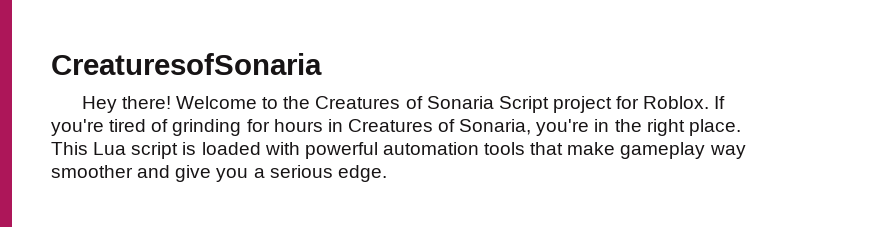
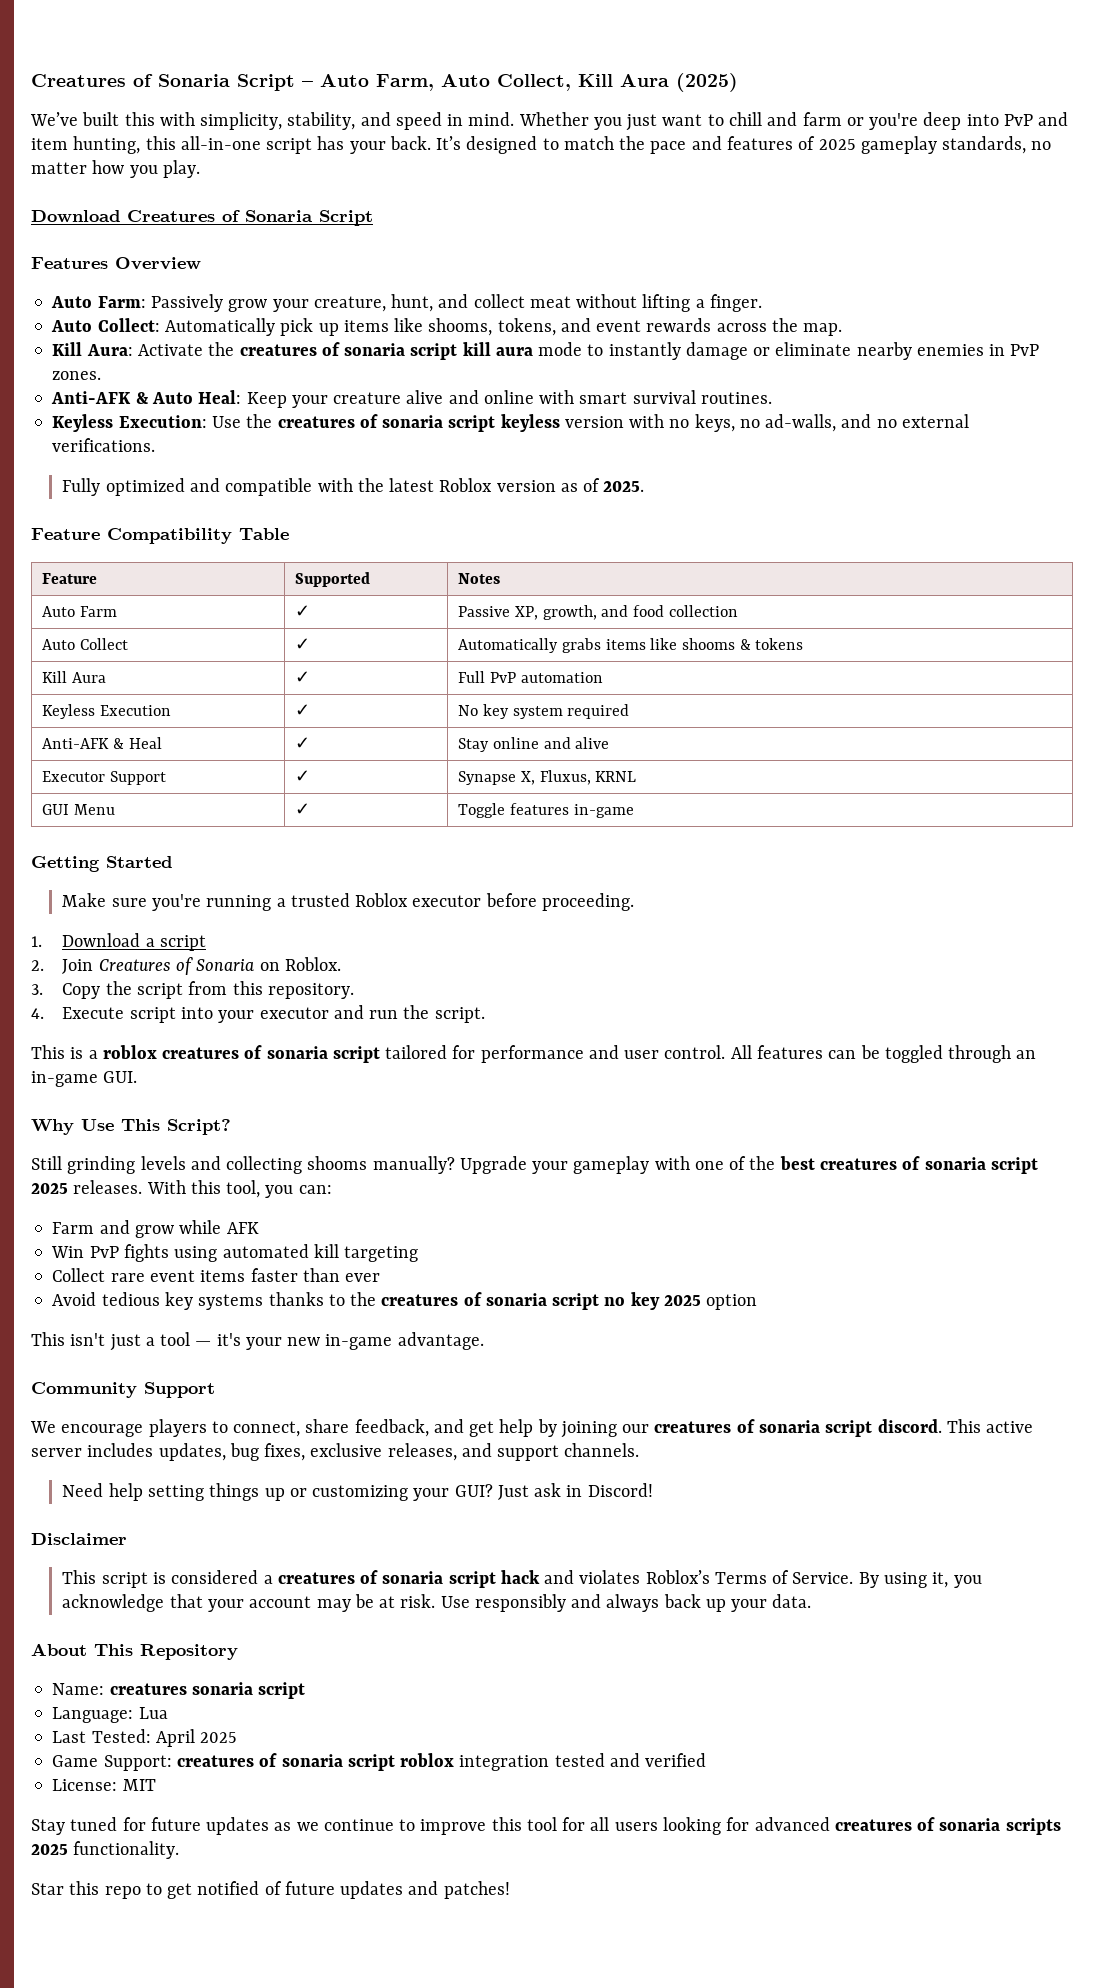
- CreaturesofSonaria
- Hey there! Welcome to the Creatures of Sonaria Script project for Roblox. If you're tired of grinding for hours in Creatures of Sonaria, you're in the right place. This Lua script is loaded with powerful automation tools that make gameplay way smoother and give you a serious edge.
+ Creatures of Sonaria Script – Auto Farm, Auto Collect, Kill Aura (2025)
+ We’ve built this with simplicity, stability, and speed in mind. Whether you just want to chill and farm or you're deep into PvP and item hunting, this all-in-one script has your back. It’s designed to match the pace and features of 2025 gameplay standards, no matter how you play.
+ Download Creatures of Sonaria Script
+ Features Overview
+ Auto Farm: Passively grow your creature, hunt, and collect meat without lifting a finger.
+ Auto Collect: Automatically pick up items like shooms, tokens, and event rewards across the map.
+ Kill Aura: Activate the creatures of sonaria script kill aura mode to instantly damage or eliminate nearby enemies in PvP zones.
+ Anti-AFK & Auto Heal: Keep your creature alive and online with smart survival routines.
+ Keyless Execution: Use the creatures of sonaria script keyless version with no keys, no ad-walls, and no external verifications.
+ Fully optimized and compatible with the latest Roblox version as of 2025.
+ Feature Compatibility Table
+ Feature | Supported | Notes
+ Auto Farm | ✓ | Passive XP, growth, and food collection
+ Auto Collect | ✓ | Automatically grabs items like shooms & tokens
+ Kill Aura | ✓ | Full PvP automation
+ Keyless Execution | ✓ | No key system required
+ Anti-AFK & Heal | ✓ | Stay online and alive
+ Executor Support | ✓ | Synapse X, Fluxus, KRNL
+ GUI Menu | ✓ | Toggle features in-game
+ Getting Started
+ Make sure you're running a trusted Roblox executor before proceeding.
+ 1. Download a script
+ 2. Join Creatures of Sonaria on Roblox.
+ 3. Copy the script from this repository.
+ 4. Execute script into your executor and run the script.
+ This is a roblox creatures of sonaria script tailored for performance and user control. All features can be toggled through an in-game GUI.
+ Why Use This Script?
+ Still grinding levels and collecting shooms manually? Upgrade your gameplay with one of the best creatures of sonaria script 2025 releases. With this tool, you can:
+ Farm and grow while AFK
+ Win PvP fights using automated kill targeting
+ Collect rare event items faster than ever
+ Avoid tedious key systems thanks to the creatures of sonaria script no key 2025 option
+ This isn't just a tool — it's your new in-game advantage.
+ Community Support
+ We encourage players to connect, share feedback, and get help by joining our creatures of sonaria script discord. This active server includes updates, bug fixes, exclusive releases, and support channels.
+ Need help setting things up or customizing your GUI? Just ask in Discord!
+ Disclaimer
+ This script is considered a creatures of sonaria script hack and violates Roblox’s Terms of Service. By using it, you acknowledge that your account may be at risk. Use responsibly and always back up your data.
+ About This Repository
+ Name: creatures sonaria script
+ Language: Lua
+ Last Tested: April 2025
+ Game Support: creatures of sonaria script roblox integration tested and verified
+ License: MIT
+ Stay tuned for future updates as we continue to improve this tool for all users looking for advanced creatures of sonaria scripts 2025 functionality.
+ Star this repo to get notified of future updates and patches!

